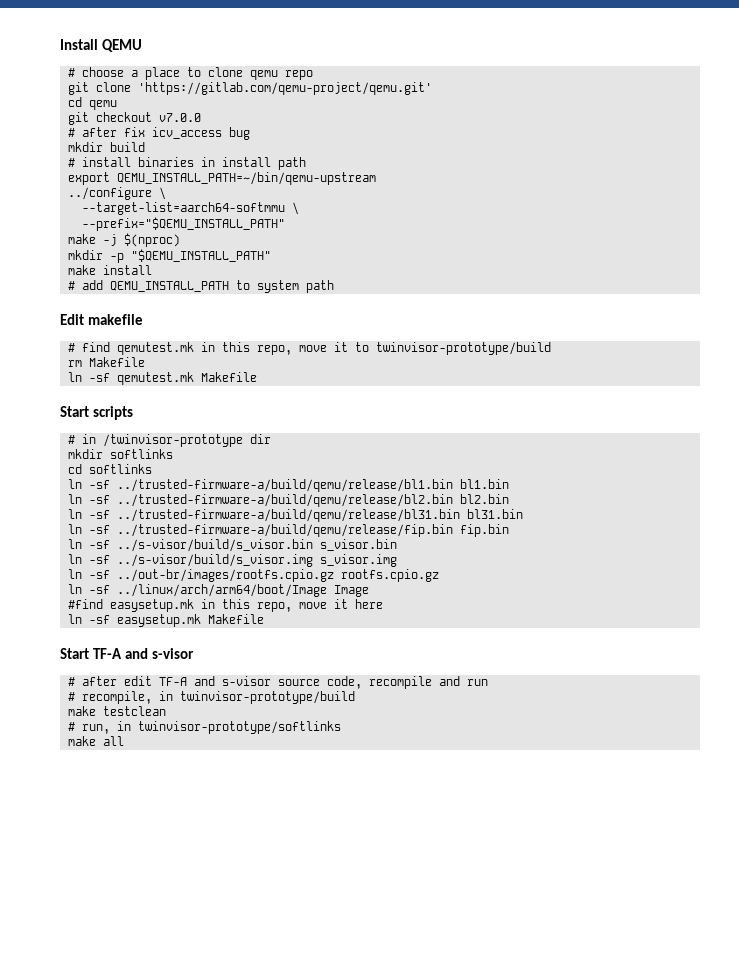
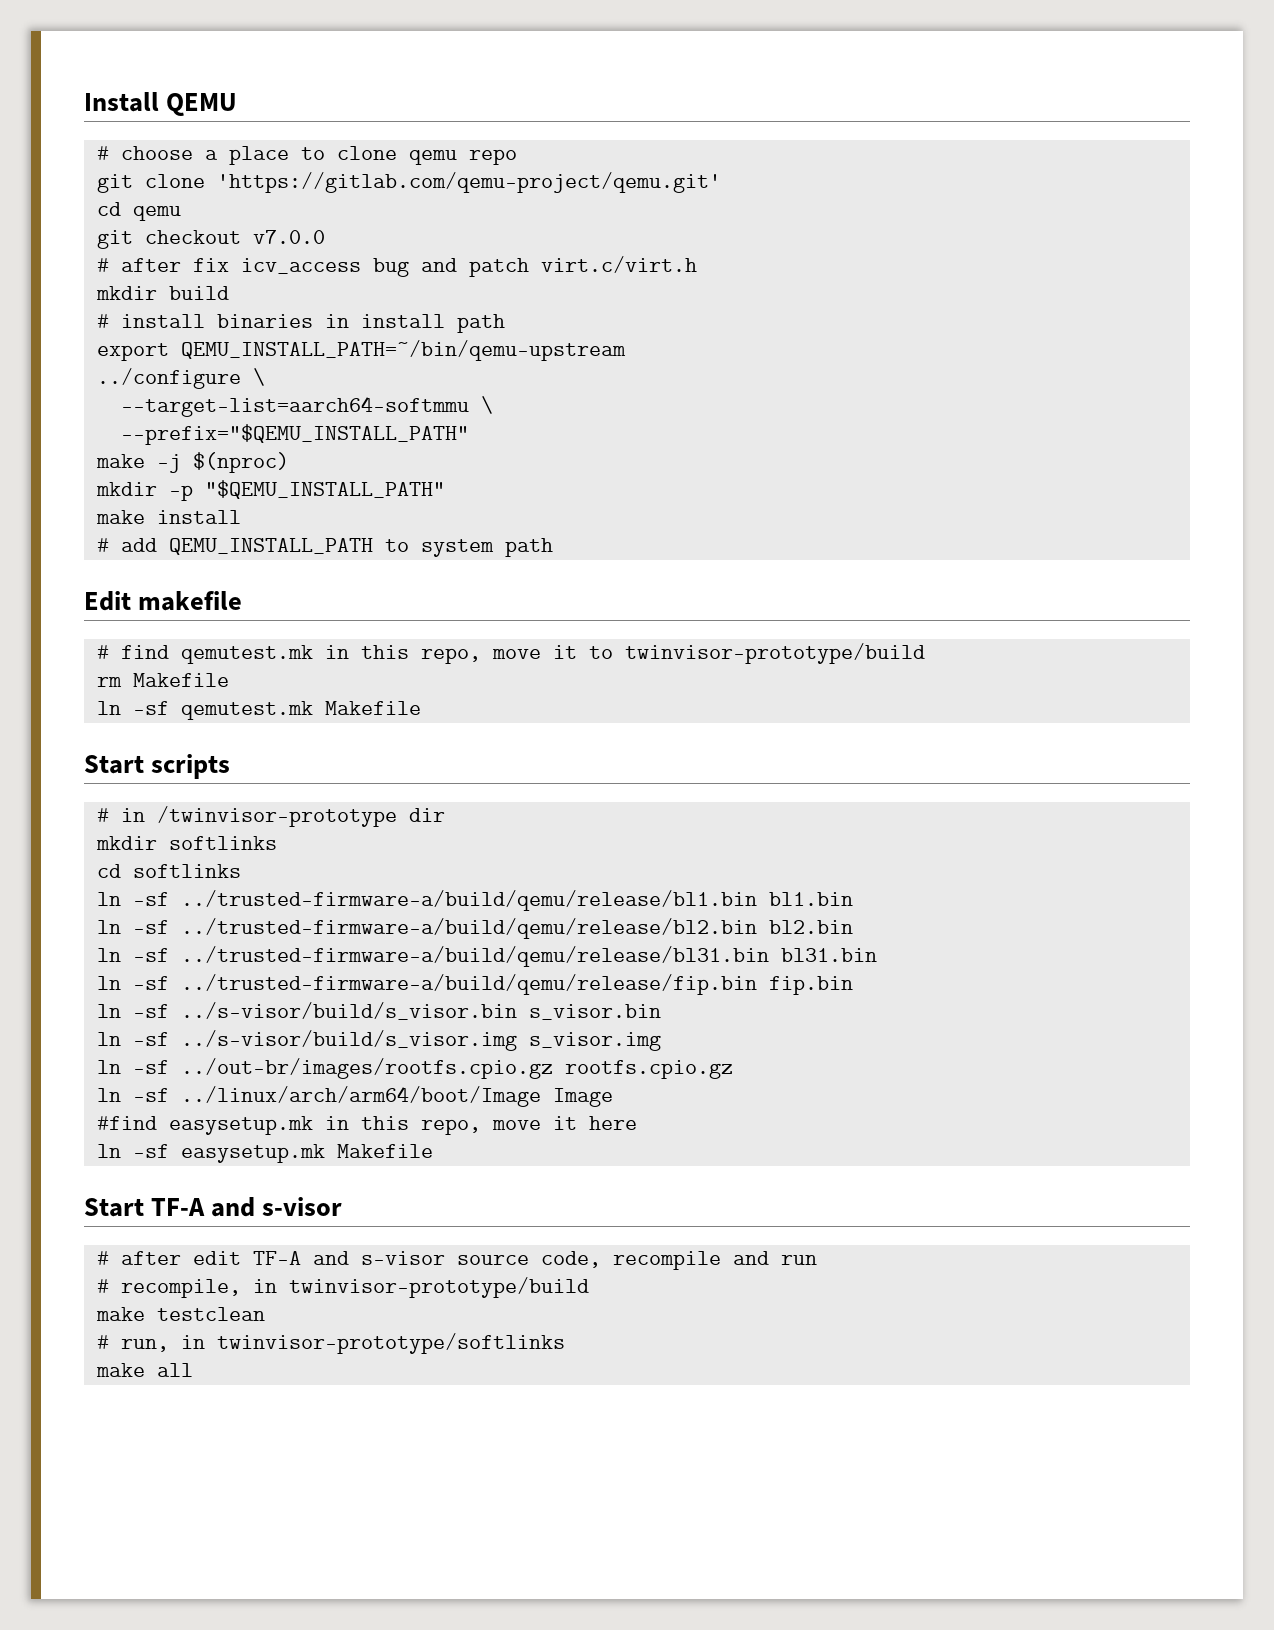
- # after fix icv_access bug
+ # after fix icv_access bug and patch virt.c/virt.h

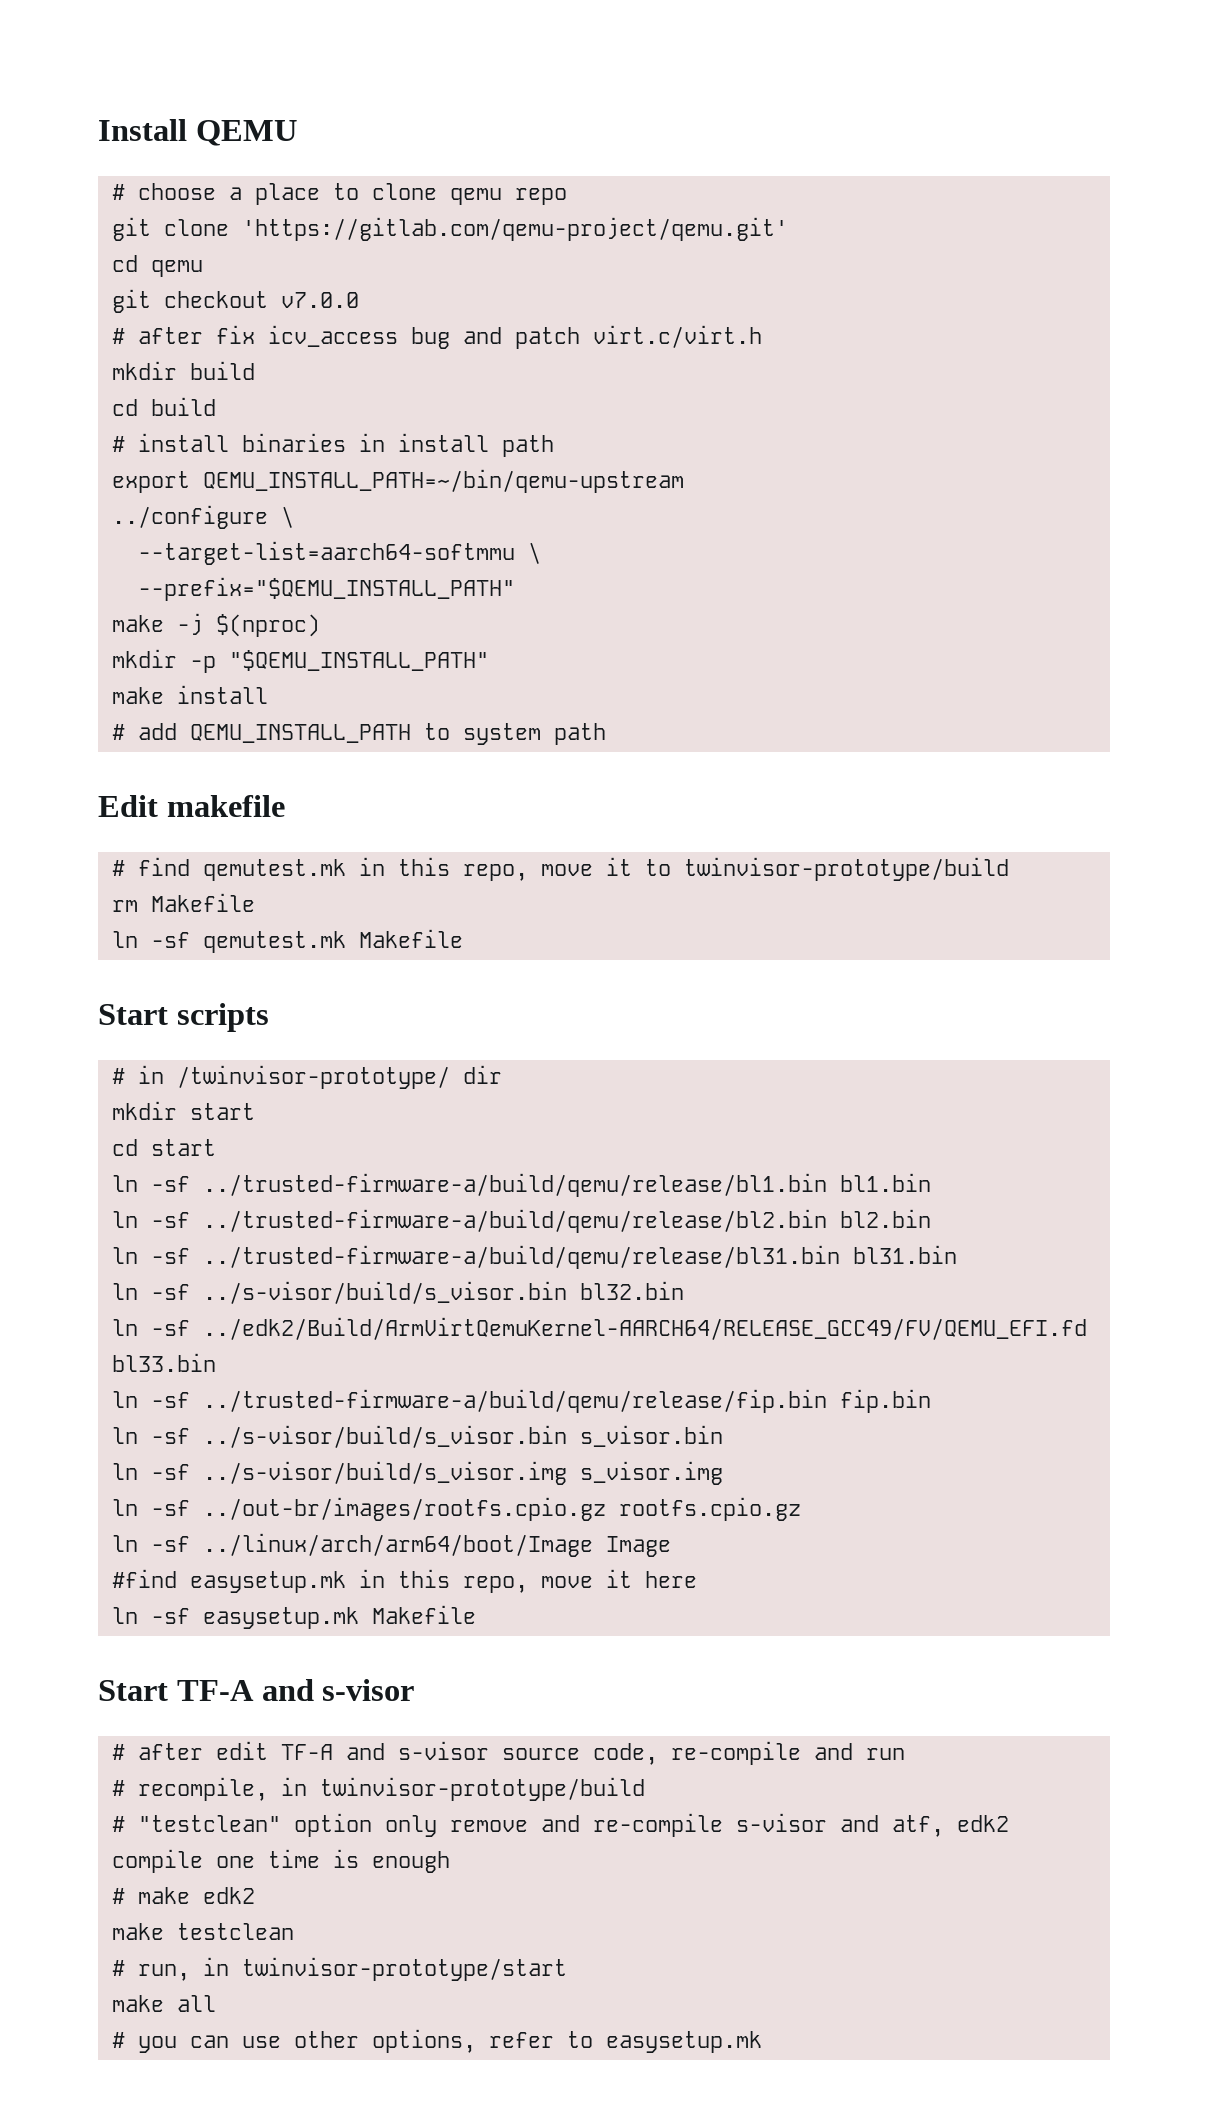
+ cd build
- # in /twinvisor-prototype dir
+ # in /twinvisor-prototype/ dir
- mkdir softlinks
- cd softlinks
+ mkdir start
+ cd start
+ ln -sf ../s-visor/build/s_visor.bin bl32.bin
+ ln -sf ../edk2/Build/ArmVirtQemuKernel-AARCH64/RELEASE_GCC49/FV/QEMU_EFI.fd bl33.bin
- # after edit TF-A and s-visor source code, recompile and run
+ # after edit TF-A and s-visor source code, re-compile and run
+ # "testclean" option only remove and re-compile s-visor and atf, edk2 compile one time is enough
+ # make edk2
- # run, in twinvisor-prototype/softlinks
+ # run, in twinvisor-prototype/start
+ # you can use other options, refer to easysetup.mk

